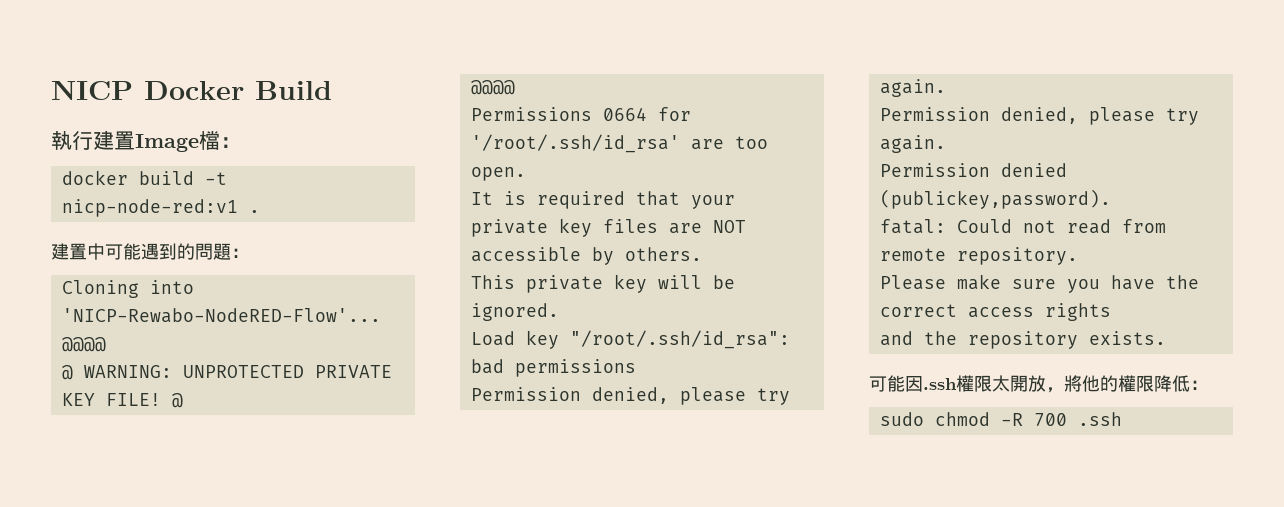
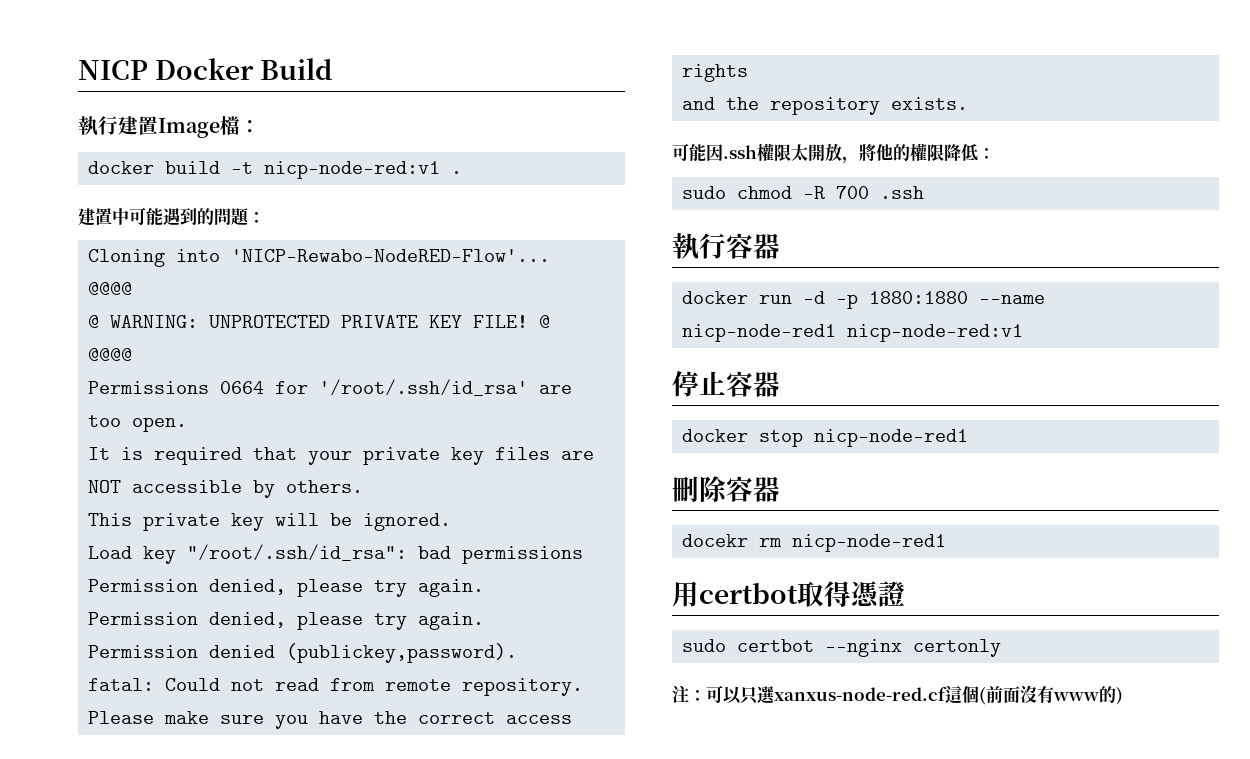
+ 執行容器
+ docker run -d -p 1880:1880 --name nicp-node-red1 nicp-node-red:v1
+ 停止容器
+ docker stop nicp-node-red1
+ 刪除容器
+ docekr rm nicp-node-red1
+ 用certbot取得憑證
+ sudo certbot --nginx certonly
+ 注：可以只選xanxus-node-red.cf這個(前面沒有www的)

